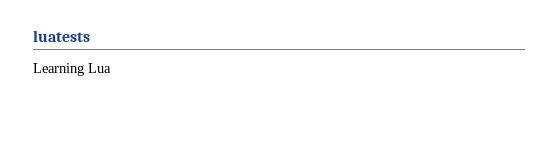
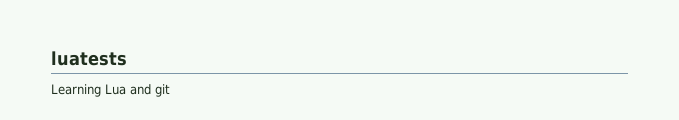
- Learning Lua
+ Learning Lua and git

